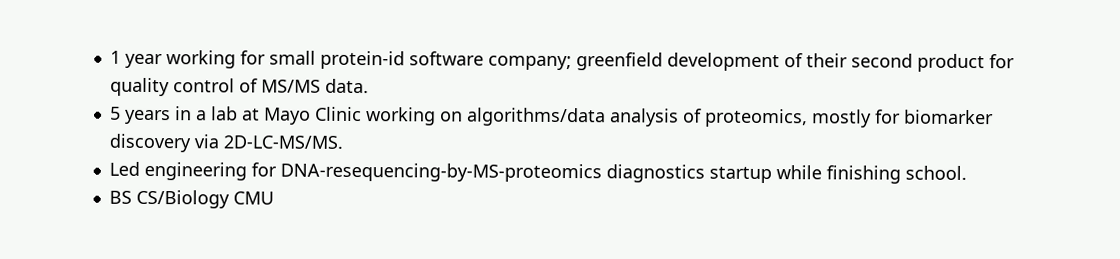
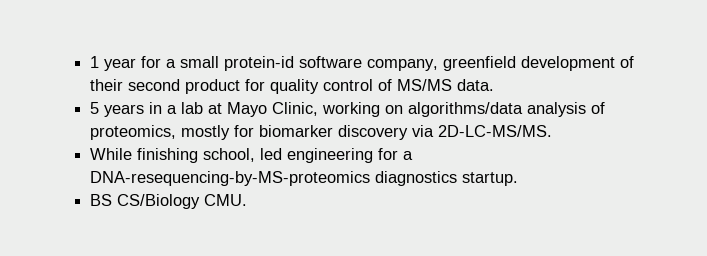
- 1 year working for small protein-id software company; greenfield development of their second product for quality control of MS/MS data.
+ 1 year for a small protein-id software company, greenfield development of their second product for quality control of MS/MS data.
- 5 years in a lab at Mayo Clinic working on algorithms/data analysis of proteomics, mostly for biomarker discovery via 2D-LC-MS/MS.
+ 5 years in a lab at Mayo Clinic, working on algorithms/data analysis of proteomics, mostly for biomarker discovery via 2D-LC-MS/MS.
- Led engineering for DNA-resequencing-by-MS-proteomics diagnostics startup while finishing school.
+ While finishing school, led engineering for a DNA-resequencing-by-MS-proteomics diagnostics startup.
- BS CS/Biology CMU
+ BS CS/Biology CMU.

